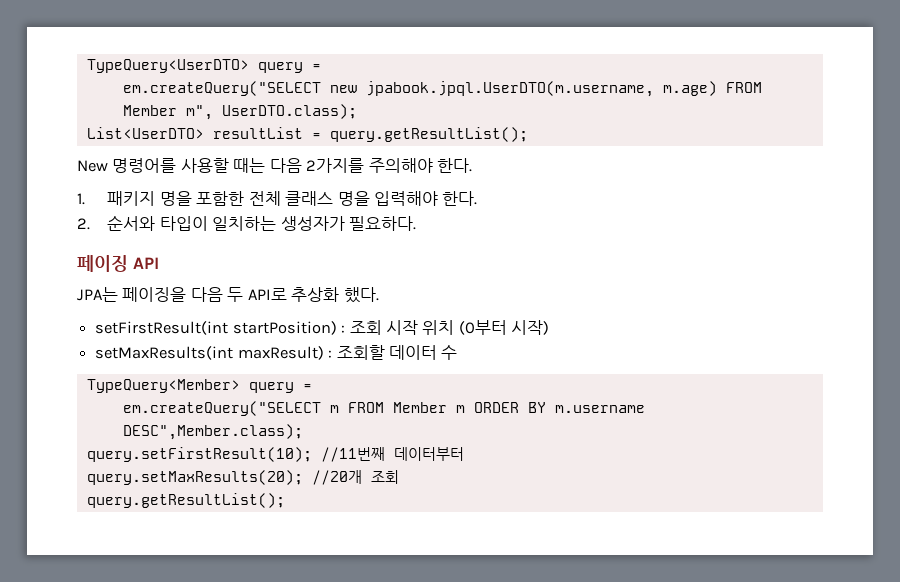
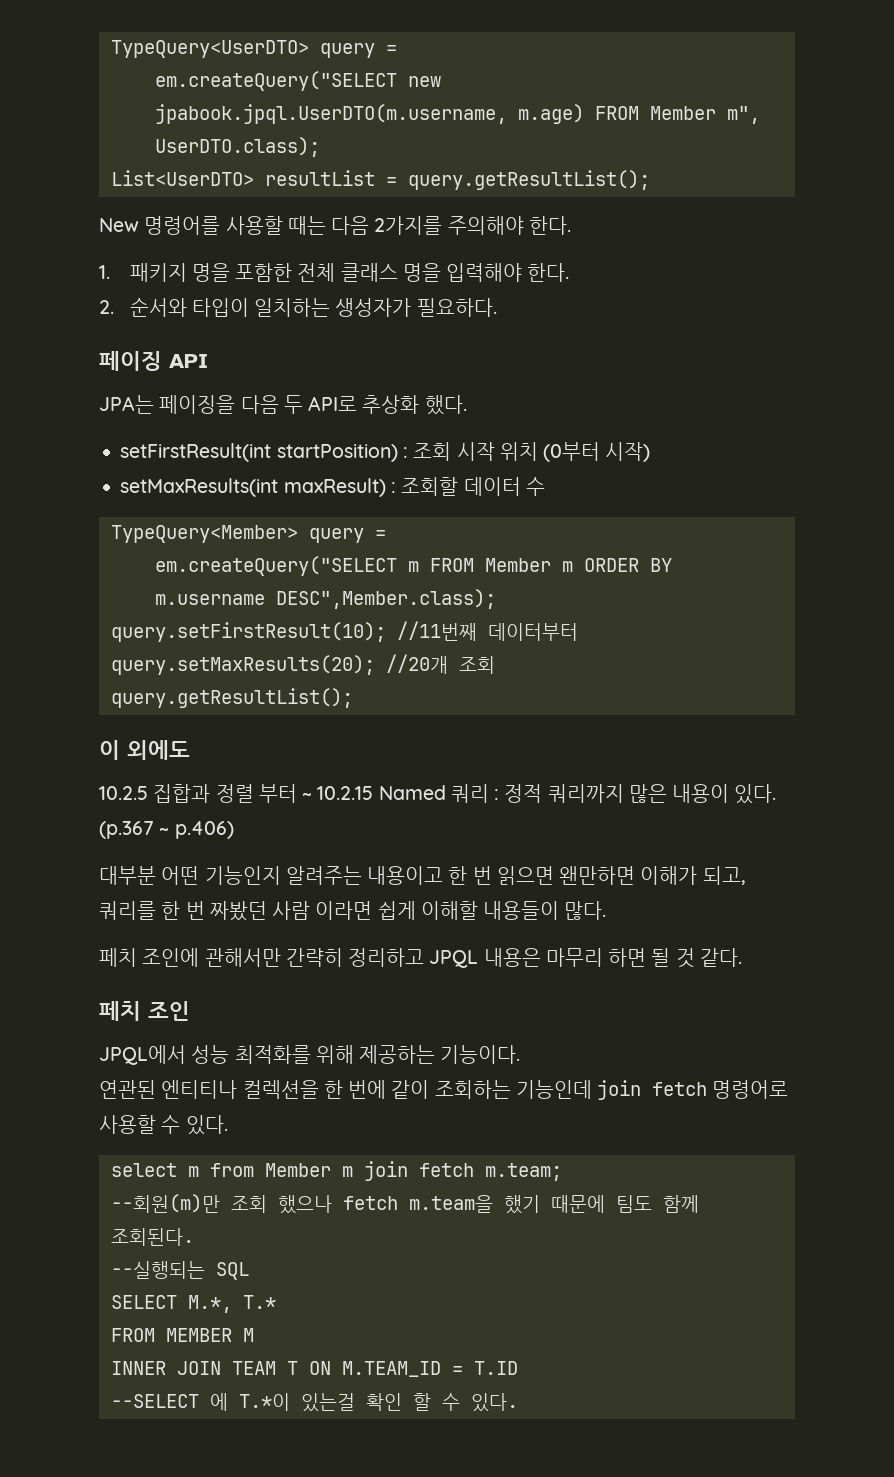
+ 이 외에도
+ 10.2.5 집합과 정렬 부터 ~ 10.2.15 Named 쿼리 : 정적 쿼리까지 많은 내용이 있다. (p.367 ~ p.406)
+ 대부분 어떤 기능인지 알려주는 내용이고 한 번 읽으면 왠만하면 이해가 되고, 쿼리를 한 번 짜봤던 사람 이라면 쉽게 이해할 내용들이 많다.
+ 페치 조인에 관해서만 간략히 정리하고 JPQL 내용은 마무리 하면 될 것 같다.
+ 페치 조인
+ JPQL에서 성능 최적화를 위해 제공하는 기능이다.
+ 연관된 엔티티나 컬렉션을 한 번에 같이 조회하는 기능인데 join fetch 명령어로 사용할 수 있다.
+ select m from Member m join fetch m.team;
+ --회원(m)만 조회 했으나 fetch m.team을 했기 때문에 팀도 함께 조회된다.
+ --실행되는 SQL
+ SELECT M.*, T.*
+ FROM MEMBER M
+ INNER JOIN TEAM T ON M.TEAM_ID = T.ID
+ --SELECT 에 T.*이 있는걸 확인 할 수 있다.

